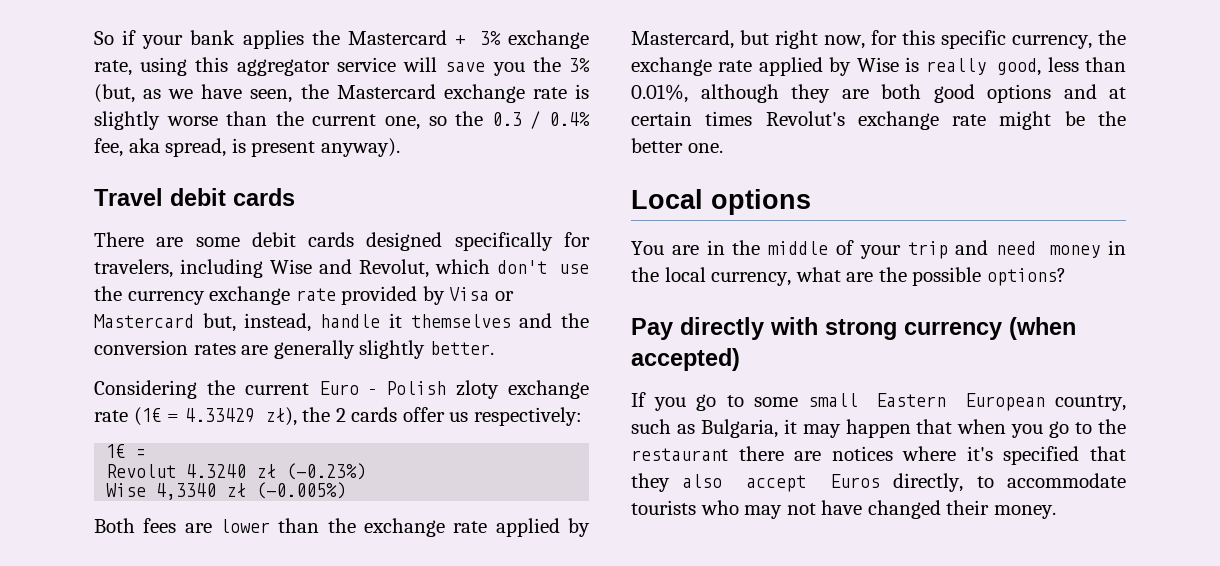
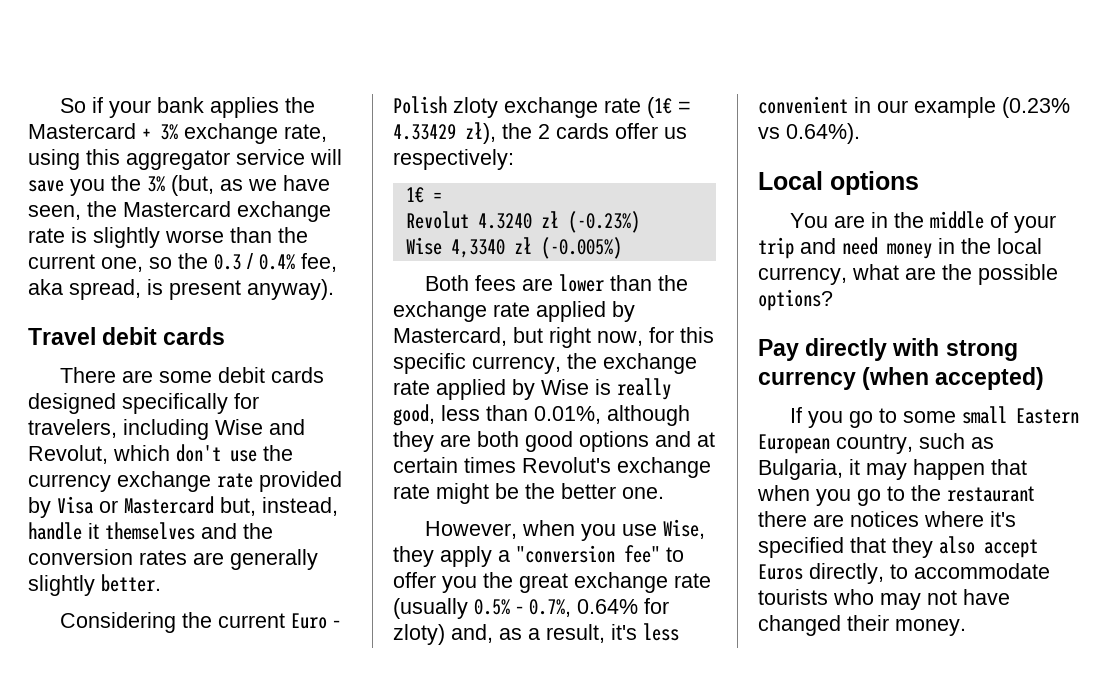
+ However, when you use Wise, they apply a "conversion fee" to offer you the great exchange rate (usually 0.5% - 0.7%, 0.64% for zloty) and, as a result, it's less convenient in our example (0.23% vs 0.64%).

